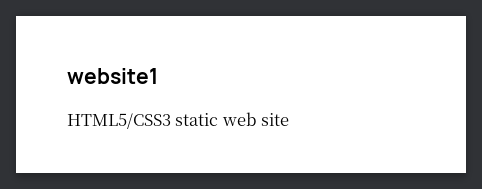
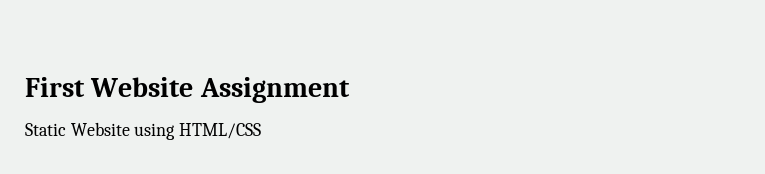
- website1
- HTML5/CSS3 static web site
+ First Website Assignment
+ Static Website using HTML/CSS

